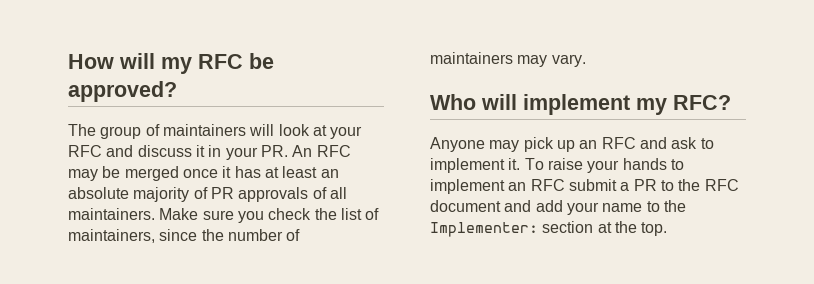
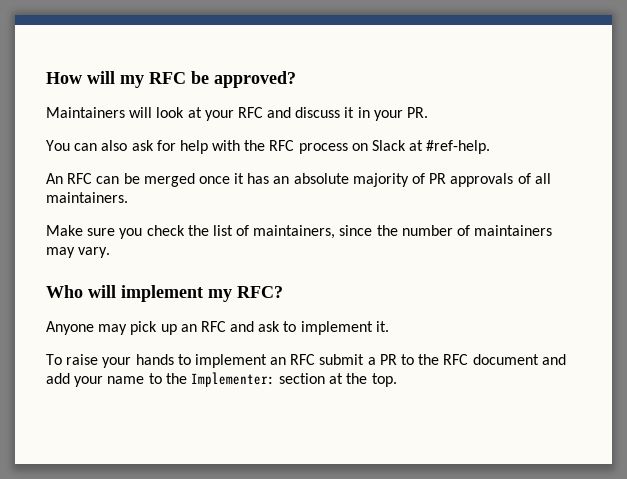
- The group of maintainers will look at your RFC and discuss it in your PR. An RFC may be merged once it has at least an absolute majority of PR approvals of all maintainers. Make sure you check the list of maintainers, since the number of maintainers may vary.
+ Maintainers will look at your RFC and discuss it in your PR.
+ You can also ask for help with the RFC process on Slack at #ref-help.
+ An RFC can be merged once it has an absolute majority of PR approvals of all maintainers.
+ Make sure you check the list of maintainers, since the number of maintainers may vary.
- Anyone may pick up an RFC and ask to implement it. To raise your hands to implement an RFC submit a PR to the RFC document and add your name to the Implementer: section at the top.
+ Anyone may pick up an RFC and ask to implement it.
+ To raise your hands to implement an RFC submit a PR to the RFC document and add your name to the Implementer: section at the top.

